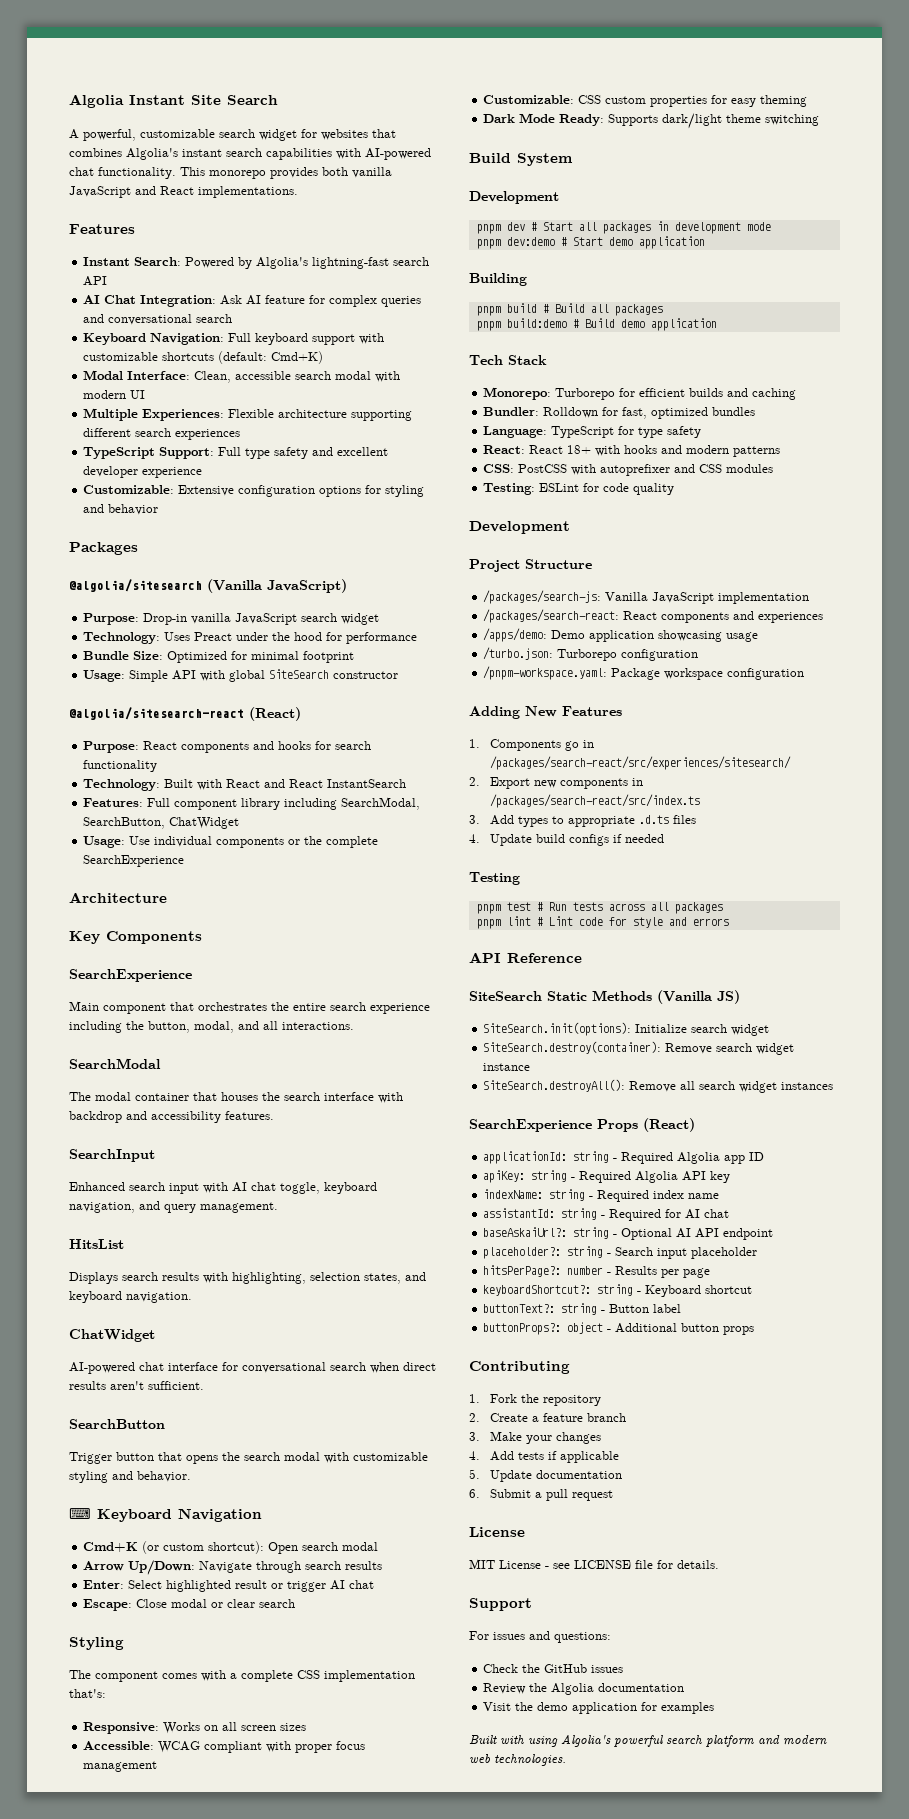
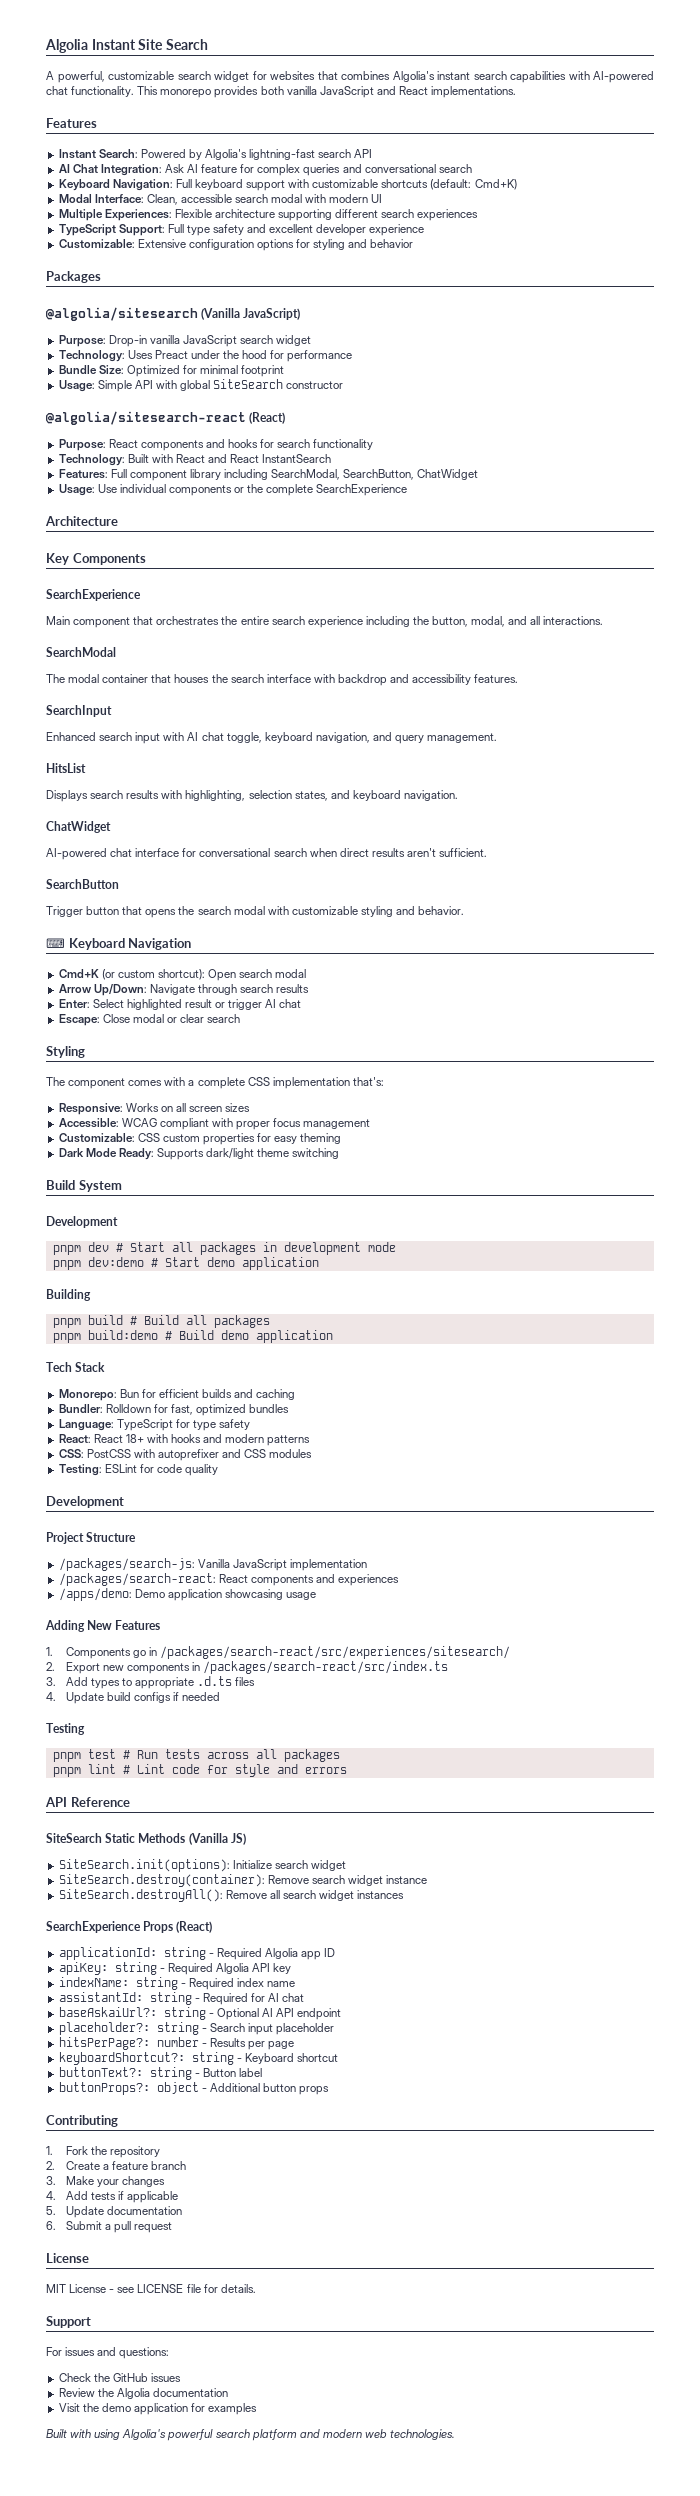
- Monorepo: Turborepo for efficient builds and caching
+ Monorepo: Bun for efficient builds and caching
- /turbo.json: Turborepo configuration
- /pnpm-workspace.yaml: Package workspace configuration

